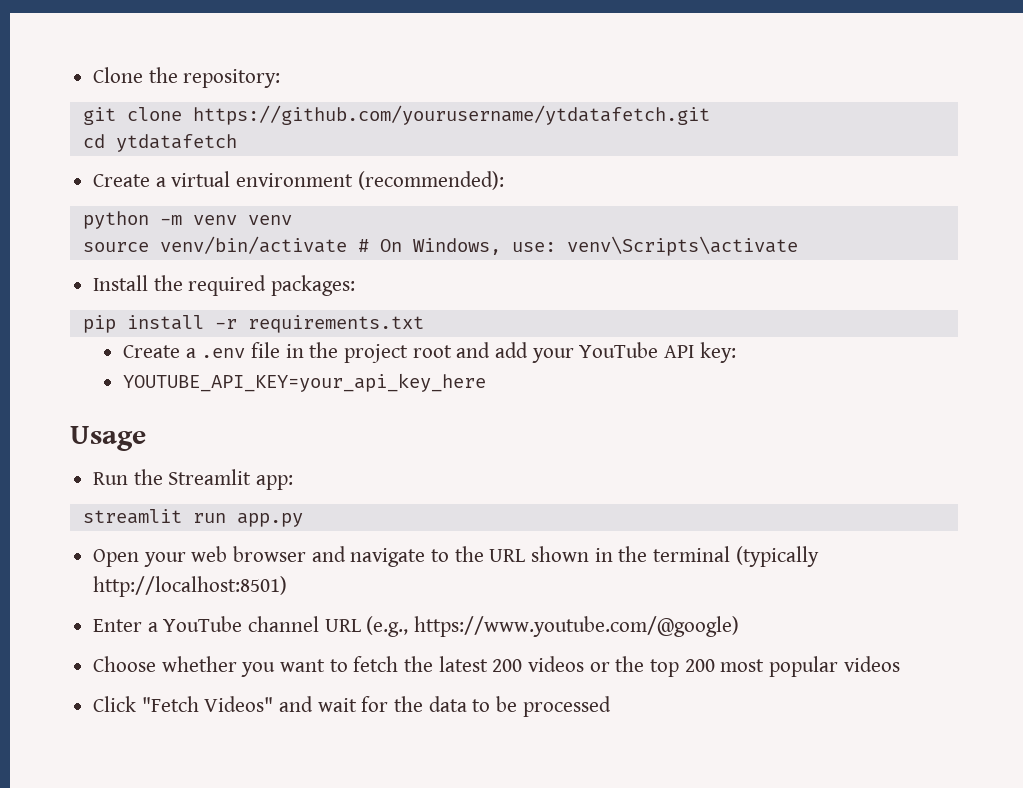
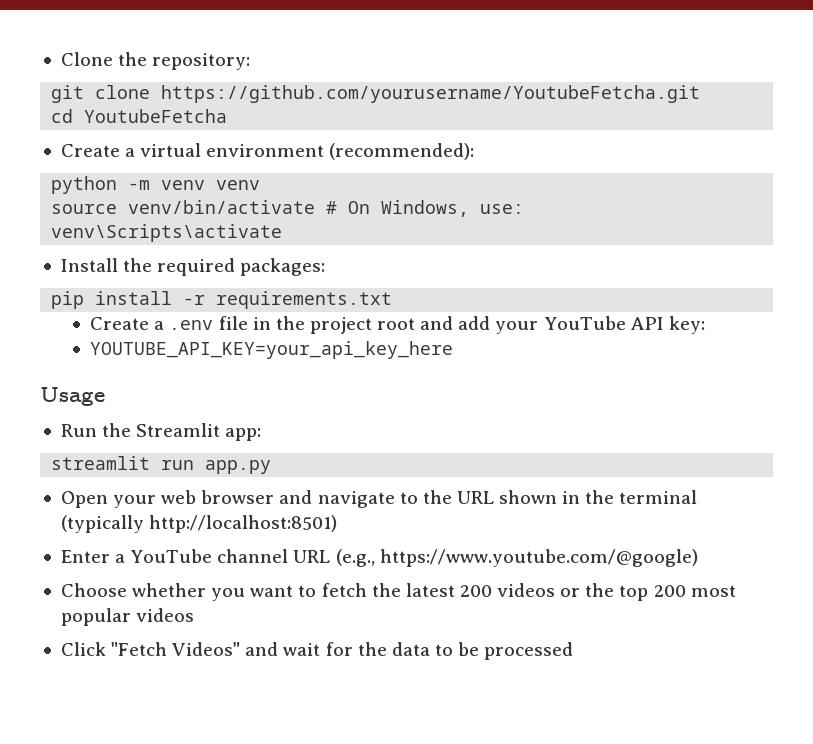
- git clone https://github.com/yourusername/ytdatafetch.git
+ git clone https://github.com/yourusername/YoutubeFetcha.git
- cd ytdatafetch
+ cd YoutubeFetcha

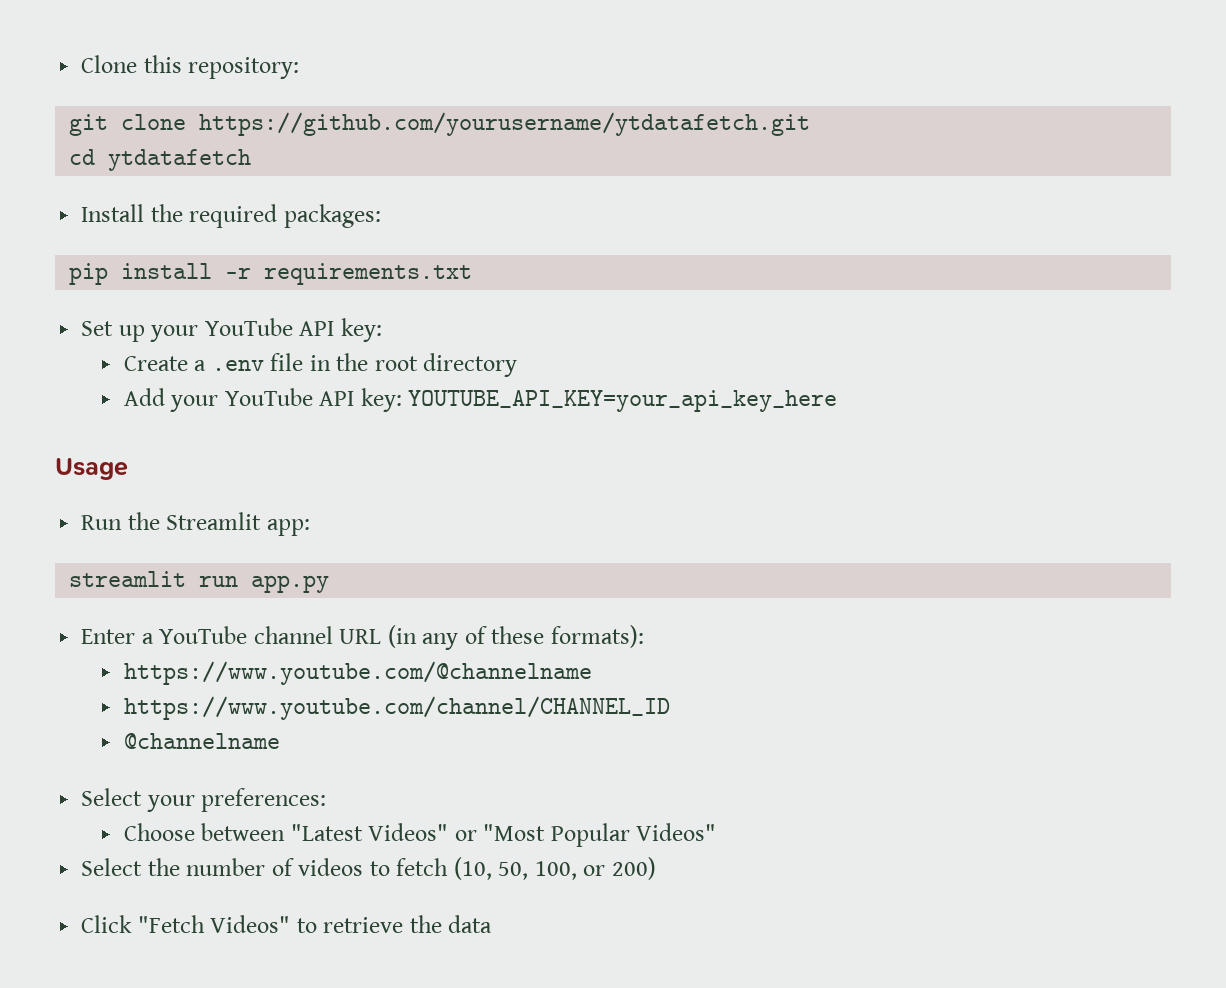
- Clone the repository:
+ Clone this repository:
- git clone https://github.com/yourusername/YoutubeFetcha.git
+ git clone https://github.com/yourusername/ytdatafetch.git
- cd YoutubeFetcha
- Create a virtual environment (recommended):
- python -m venv venv
- source venv/bin/activate # On Windows, use: venv\Scripts\activate
+ cd ytdatafetch
+ Set up your YouTube API key:
- Create a .env file in the project root and add your YouTube API key:
- YOUTUBE_API_KEY=your_api_key_here
+ Create a .env file in the root directory
+ Add your YouTube API key: YOUTUBE_API_KEY=your_api_key_here
- Open your web browser and navigate to the URL shown in the terminal (typically http://localhost:8501)
- Enter a YouTube channel URL (e.g., https://www.youtube.com/@google)
- Choose whether you want to fetch the latest 200 videos or the top 200 most popular videos
- Click "Fetch Videos" and wait for the data to be processed
+ Enter a YouTube channel URL (in any of these formats):
+ https://www.youtube.com/@channelname
+ https://www.youtube.com/channel/CHANNEL_ID
+ @channelname
+ Select your preferences:
+ Choose between "Latest Videos" or "Most Popular Videos"
+ Select the number of videos to fetch (10, 50, 100, or 200)
+ Click "Fetch Videos" to retrieve the data

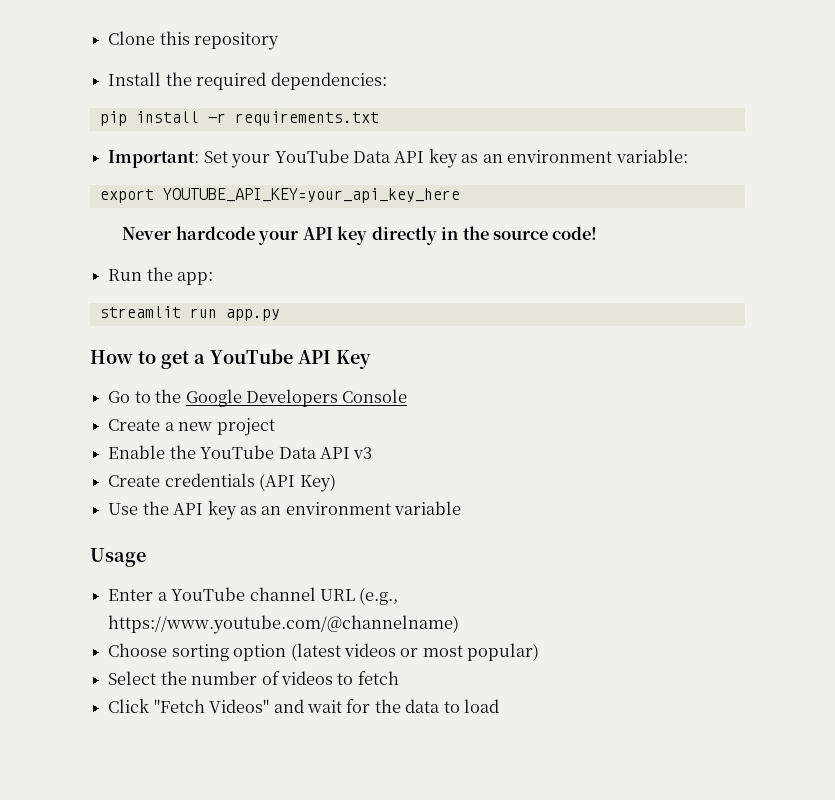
- Clone this repository:
- git clone https://github.com/yourusername/ytdatafetch.git
- cd ytdatafetch
+ Clone this repository
- Install the required packages:
+ Install the required dependencies:
- Set up your YouTube API key:
- Create a .env file in the root directory
- Add your YouTube API key: YOUTUBE_API_KEY=your_api_key_here
- Usage
+ Important: Set your YouTube Data API key as an environment variable:
+ export YOUTUBE_API_KEY=your_api_key_here
+ Never hardcode your API key directly in the source code!
- Run the Streamlit app:
+ Run the app:
+ How to get a YouTube API Key
+ Go to the Google Developers Console
+ Create a new project
+ Enable the YouTube Data API v3
+ Create credentials (API Key)
+ Use the API key as an environment variable
+ Usage
- Enter a YouTube channel URL (in any of these formats):
- https://www.youtube.com/@channelname
- https://www.youtube.com/channel/CHANNEL_ID
- @channelname
- Select your preferences:
- Choose between "Latest Videos" or "Most Popular Videos"
+ Enter a YouTube channel URL (e.g., https://www.youtube.com/@channelname)
+ Choose sorting option (latest videos or most popular)
- Select the number of videos to fetch (10, 50, 100, or 200)
- Click "Fetch Videos" to retrieve the data
+ Select the number of videos to fetch
+ Click "Fetch Videos" and wait for the data to load

